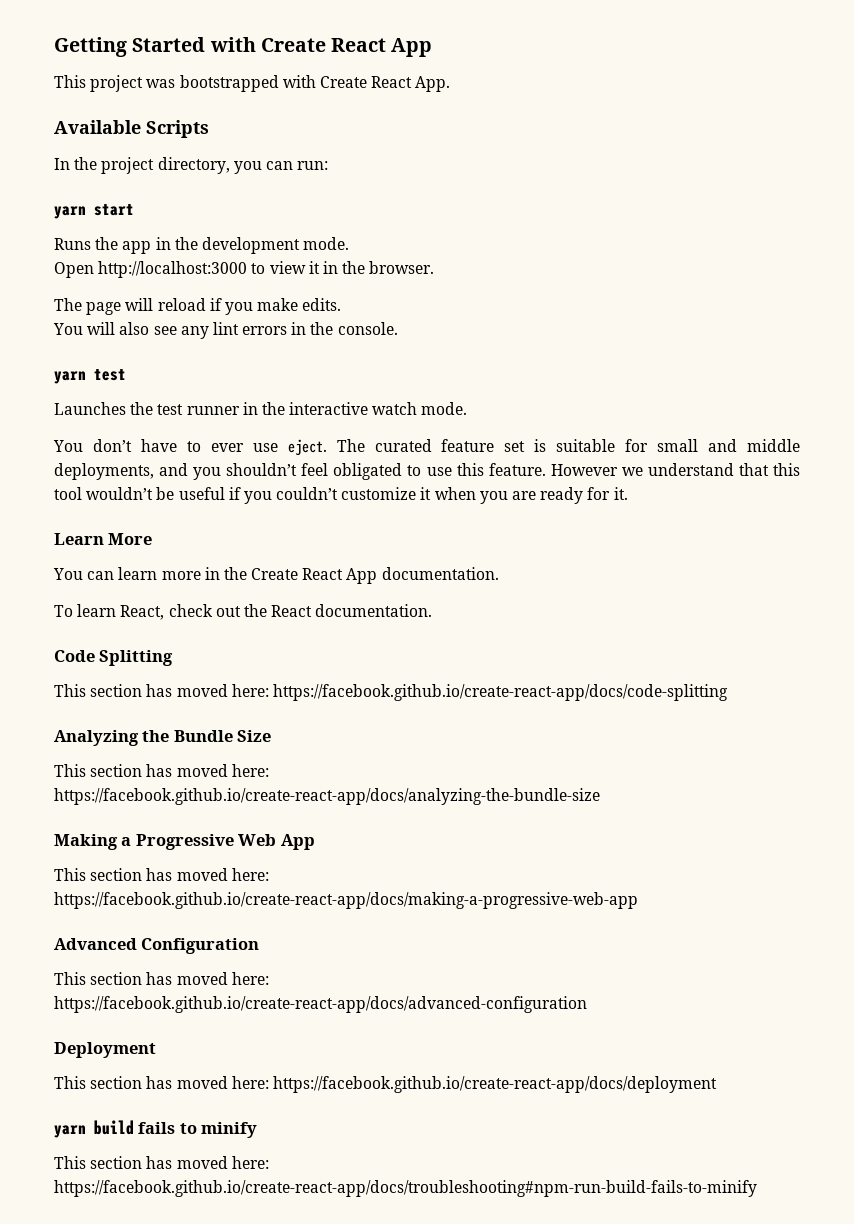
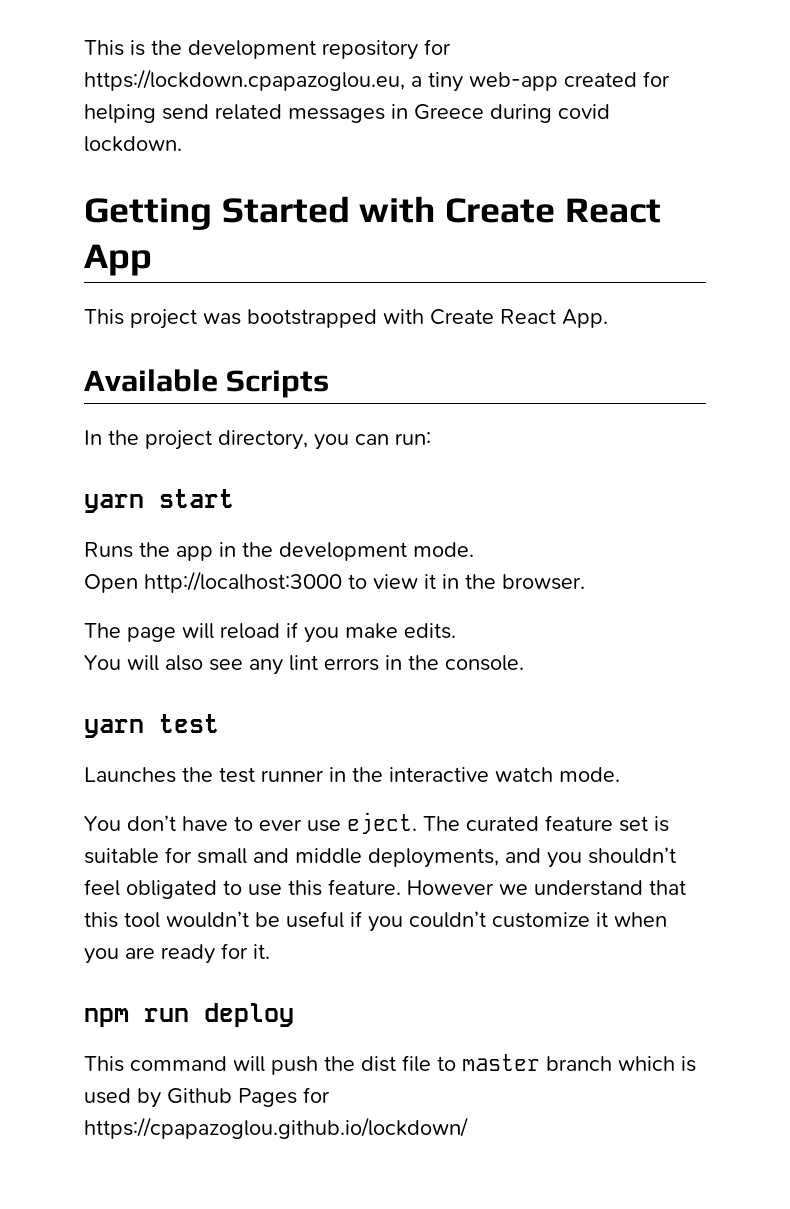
+ This is the development repository for https://lockdown.cpapazoglou.eu, a tiny web-app created for helping send related messages in Greece during covid lockdown.
- Learn More
- You can learn more in the Create React App documentation.
- To learn React, check out the React documentation.
- Code Splitting
- This section has moved here: https://facebook.github.io/create-react-app/docs/code-splitting
- Analyzing the Bundle Size
- This section has moved here: https://facebook.github.io/create-react-app/docs/analyzing-the-bundle-size
- Making a Progressive Web App
- This section has moved here: https://facebook.github.io/create-react-app/docs/making-a-progressive-web-app
- Advanced Configuration
- This section has moved here: https://facebook.github.io/create-react-app/docs/advanced-configuration
- Deployment
- This section has moved here: https://facebook.github.io/create-react-app/docs/deployment
- yarn build fails to minify
- This section has moved here: https://facebook.github.io/create-react-app/docs/troubleshooting#npm-run-build-fails-to-minify
+ npm run deploy
+ This command will push the dist file to master branch which is used by Github Pages for https://cpapazoglou.github.io/lockdown/

